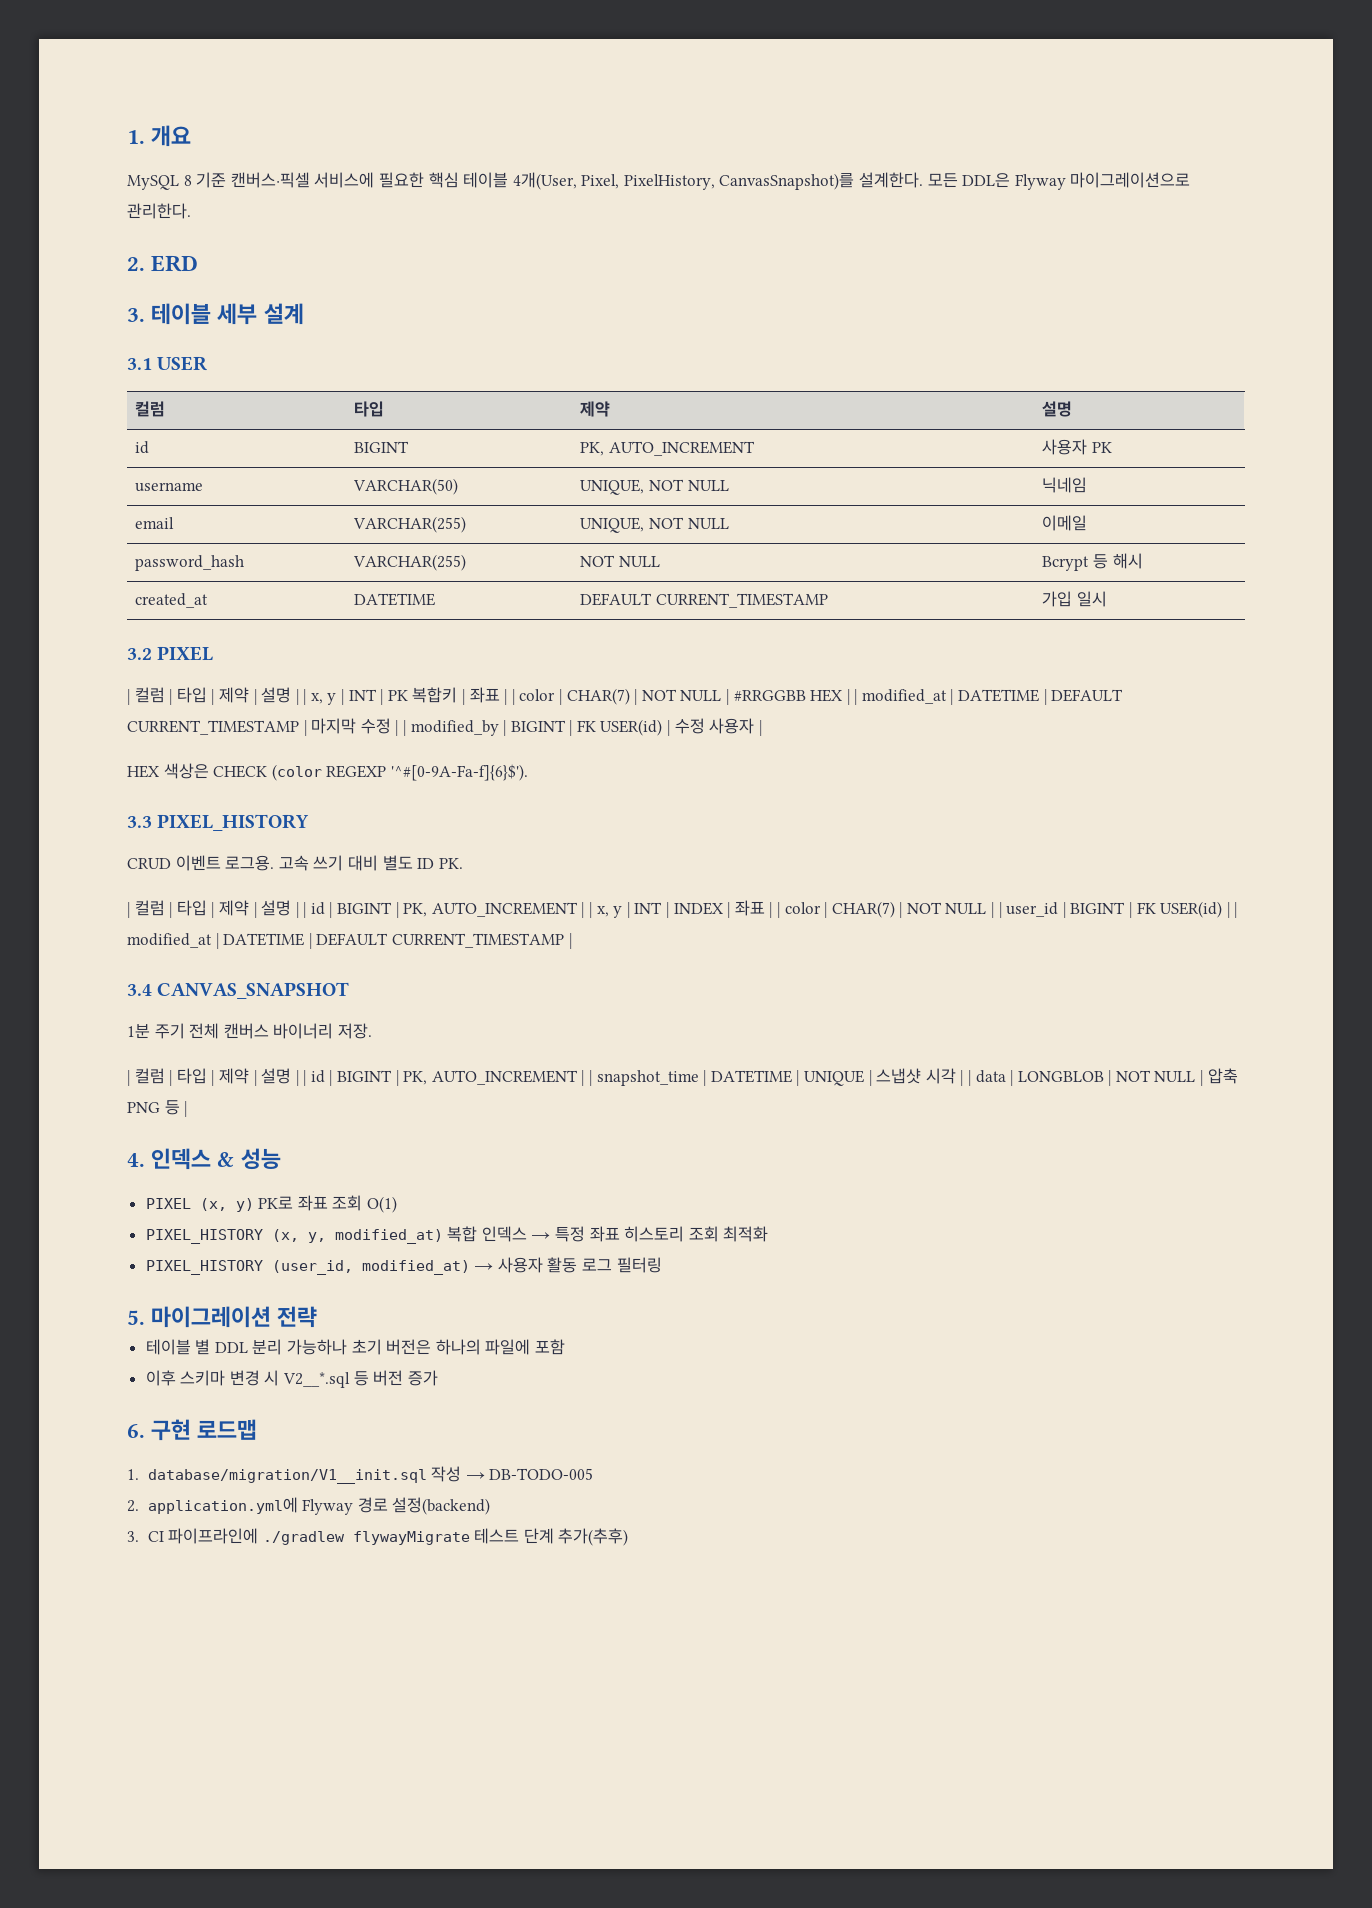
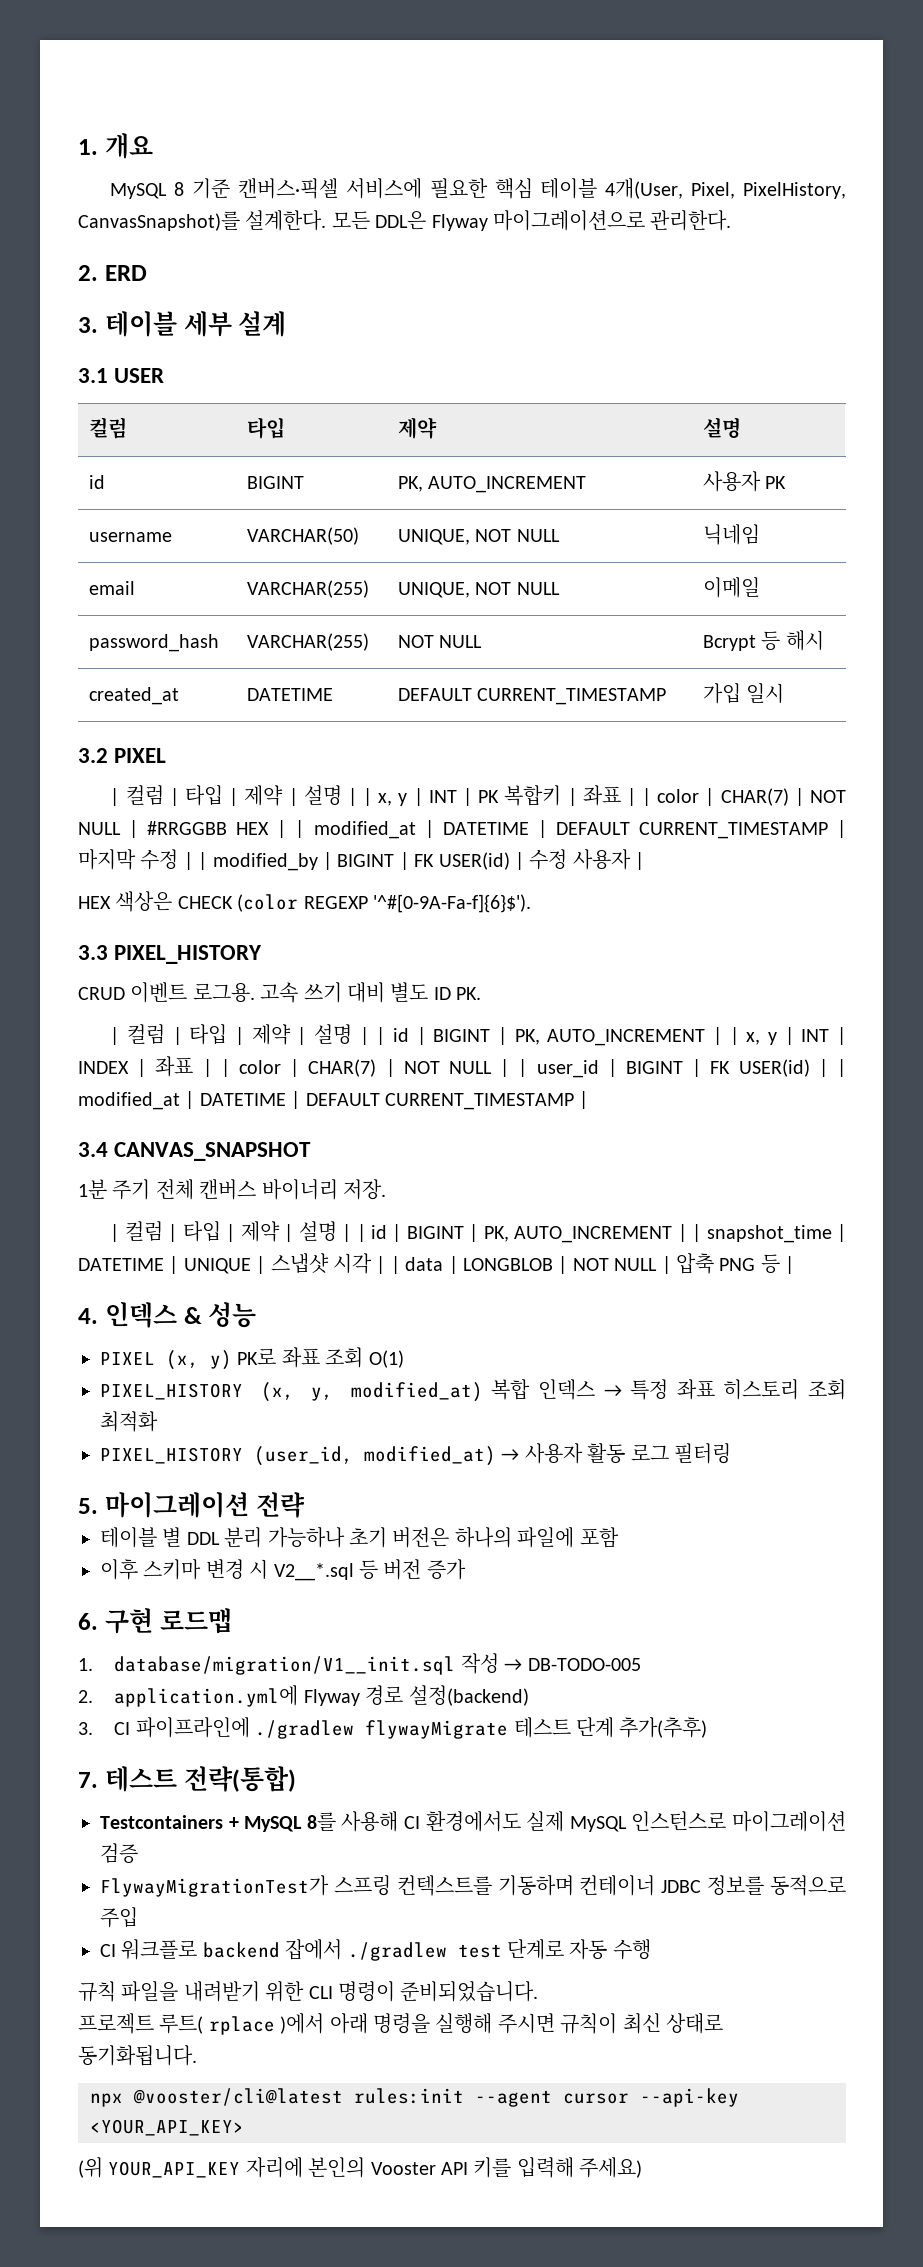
+ 7. 테스트 전략(통합)
+ Testcontainers + MySQL 8를 사용해 CI 환경에서도 실제 MySQL 인스턴스로 마이그레이션 검증
+ FlywayMigrationTest가 스프링 컨텍스트를 기동하며 컨테이너 JDBC 정보를 동적으로 주입
+ CI 워크플로 backend 잡에서 ./gradlew test 단계로 자동 수행
+ 규칙 파일을 내려받기 위한 CLI 명령이 준비되었습니다.
+ 프로젝트 루트( rplace )에서 아래 명령을 실행해 주시면 규칙이 최신 상태로 동기화됩니다.
+ npx @vooster/cli@latest rules:init --agent cursor --api-key <YOUR_API_KEY>
+ (위 YOUR_API_KEY 자리에 본인의 Vooster API 키를 입력해 주세요)

